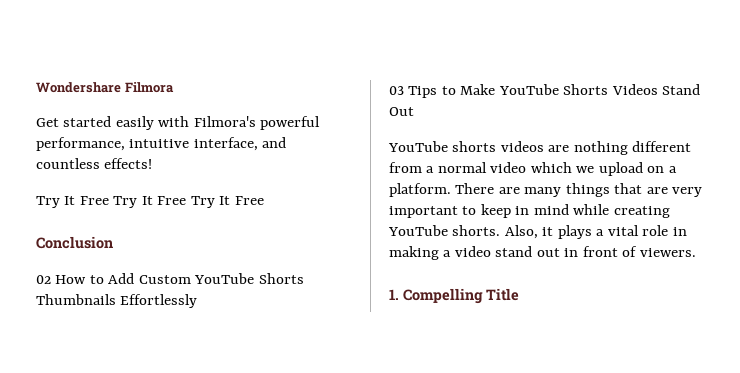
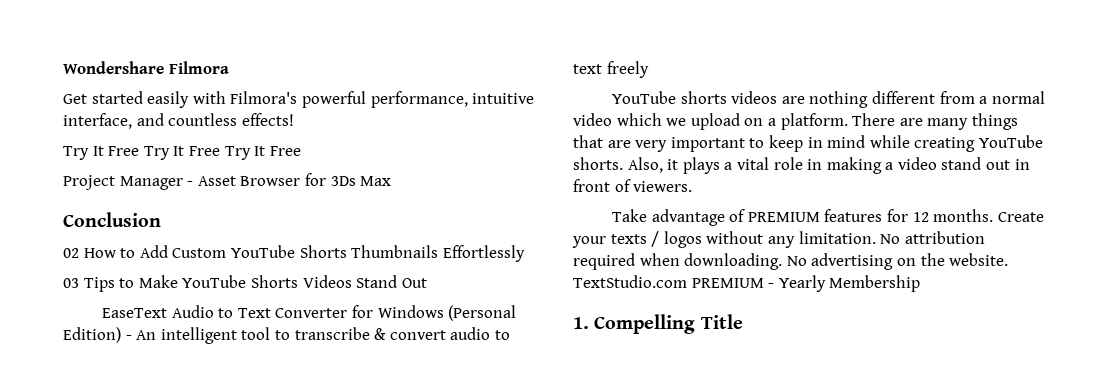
+ Project Manager - Asset Browser for 3Ds Max
+ EaseText Audio to Text Converter for Windows (Personal Edition) - An intelligent tool to transcribe & convert audio to text freely
+ Take advantage of PREMIUM features for 12 months. Create your texts / logos without any limitation. No attribution required when downloading. No advertising on the website. TextStudio.com PREMIUM - Yearly Membership

